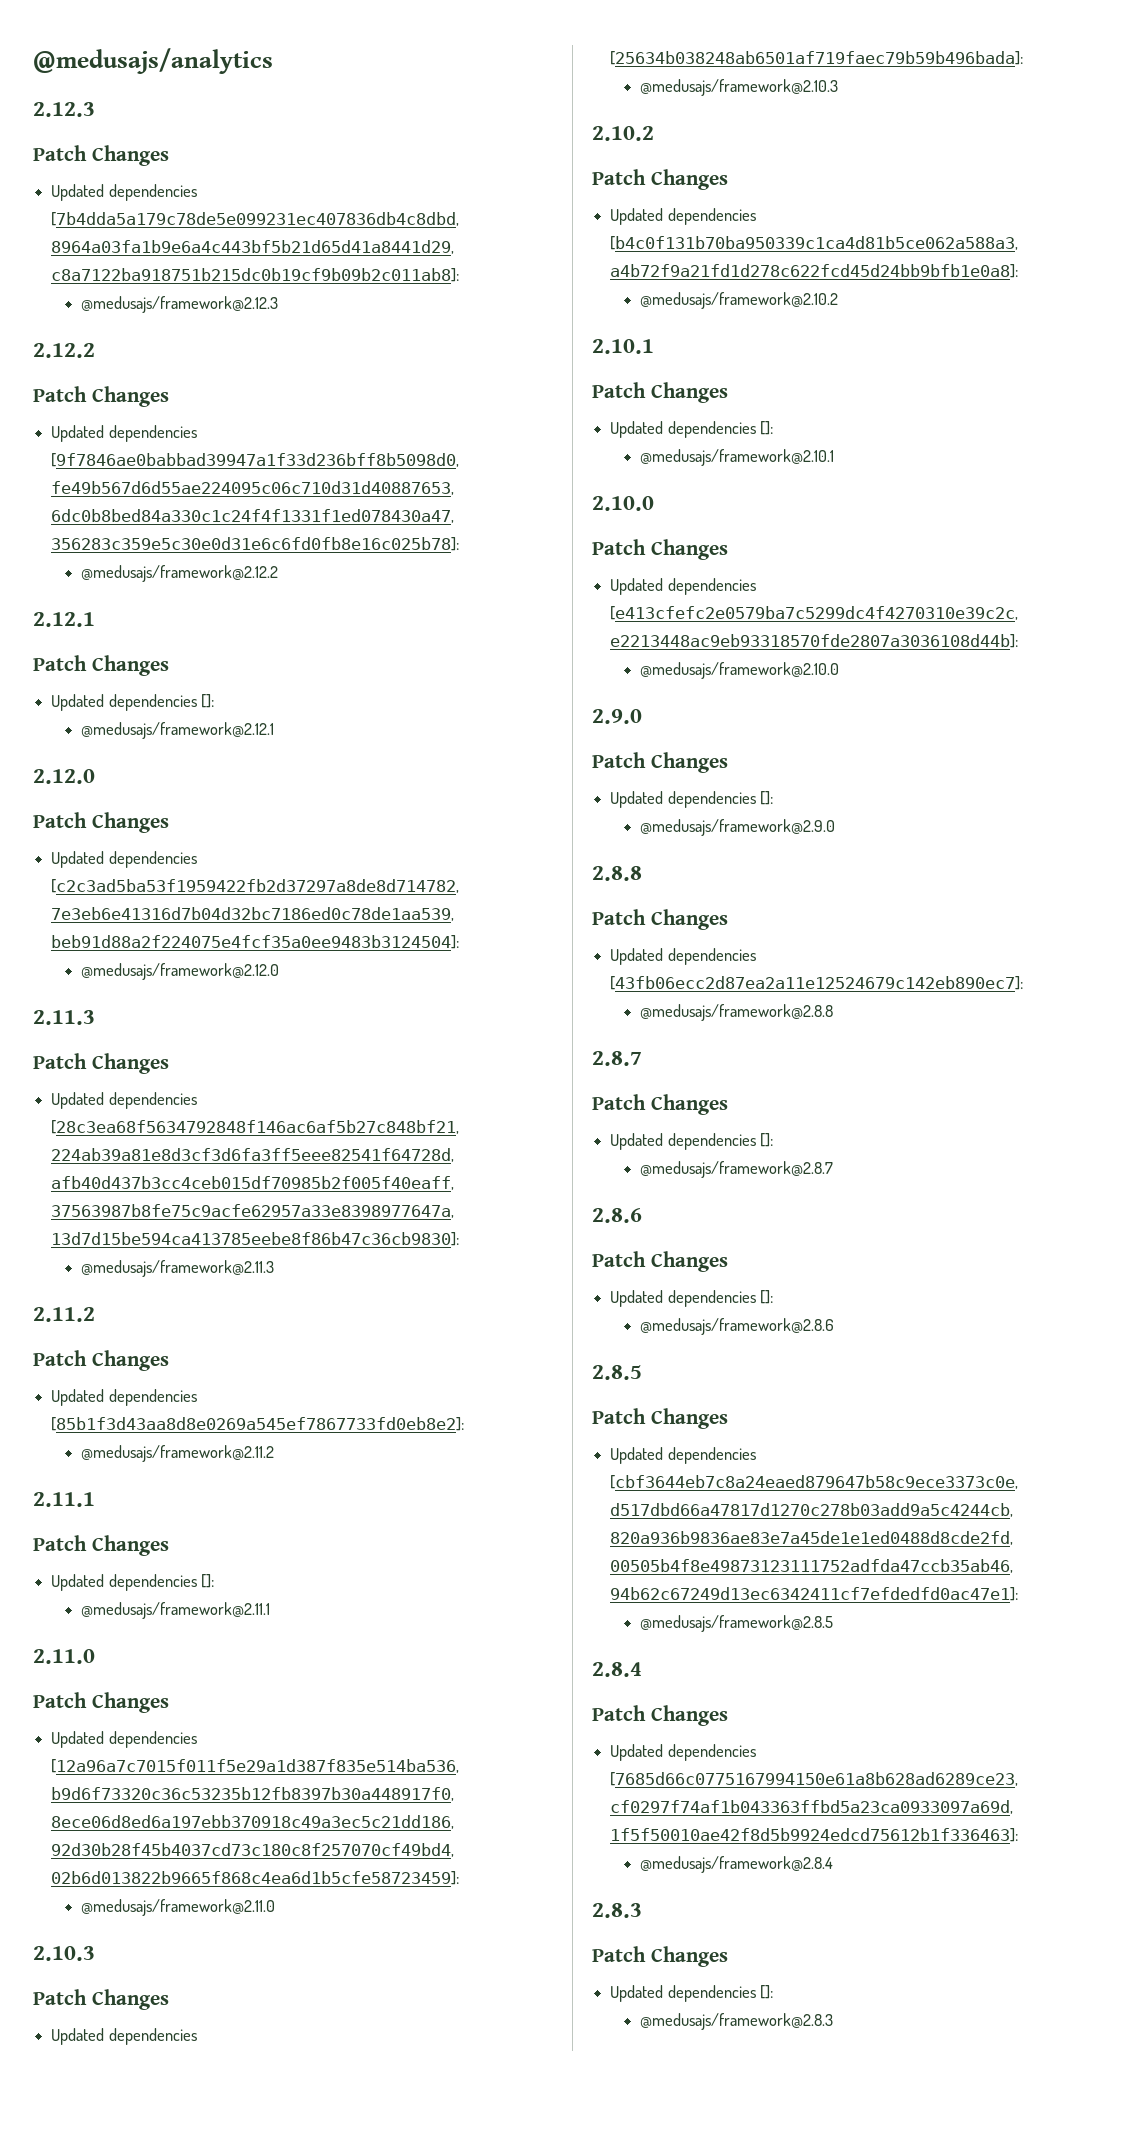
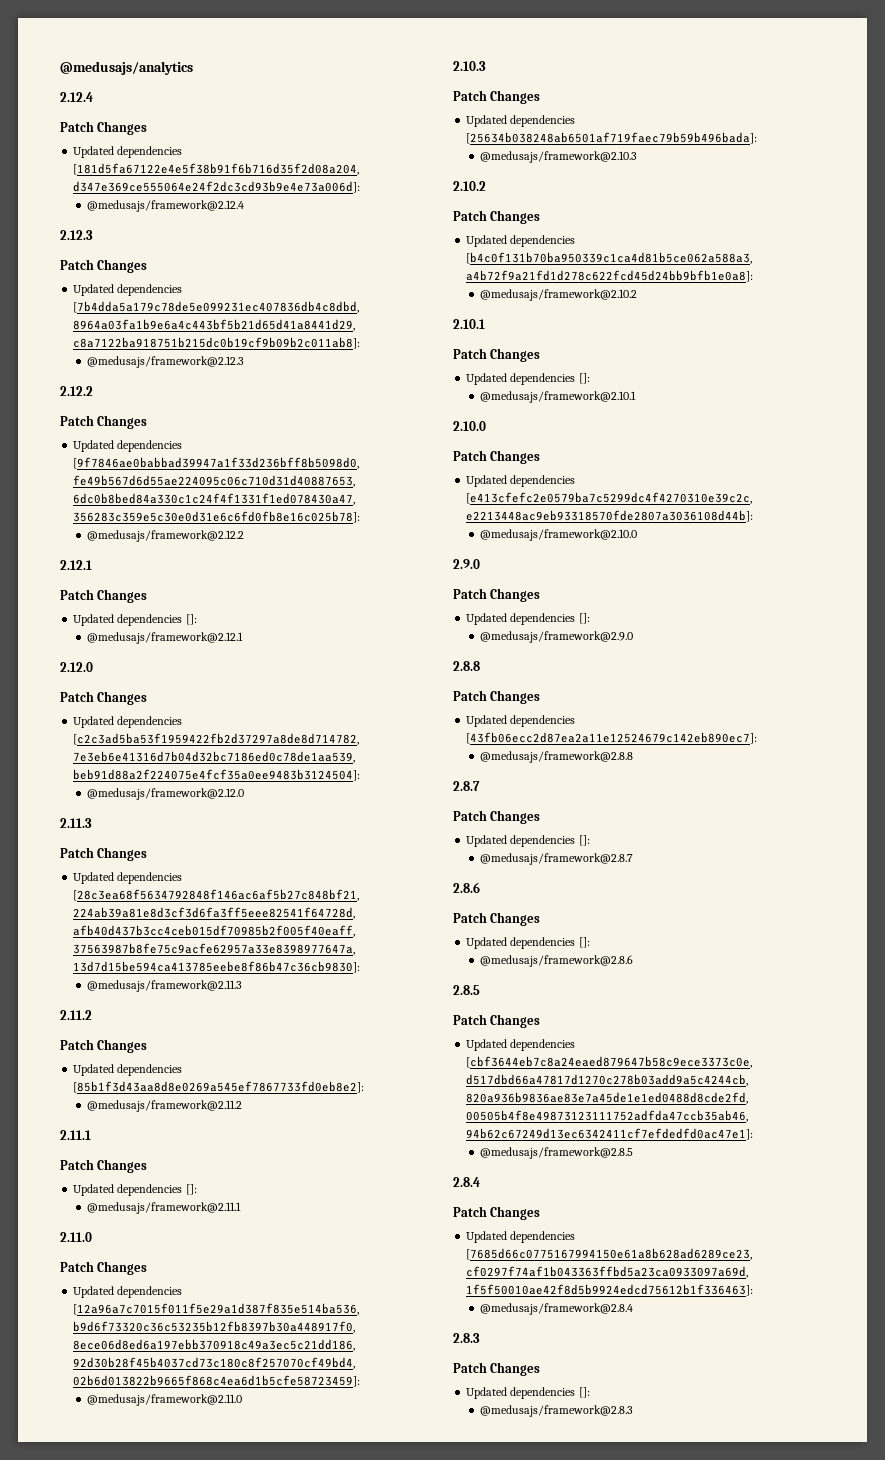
+ 2.12.4
+ Patch Changes
+ Updated dependencies [181d5fa67122e4e5f38b91f6b716d35f2d08a204, d347e369ce555064e24f2dc3cd93b9e4e73a006d]:
+ @medusajs/framework@2.12.4

